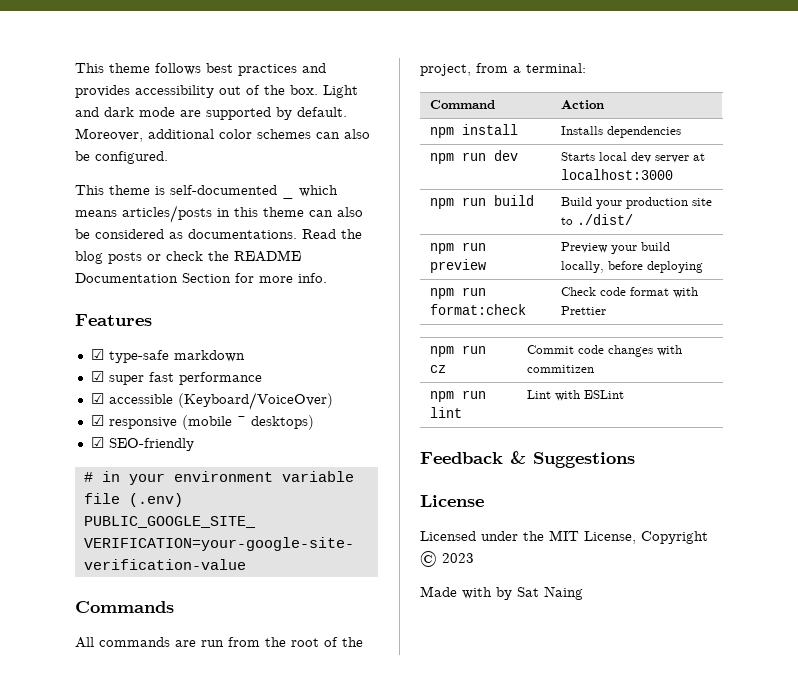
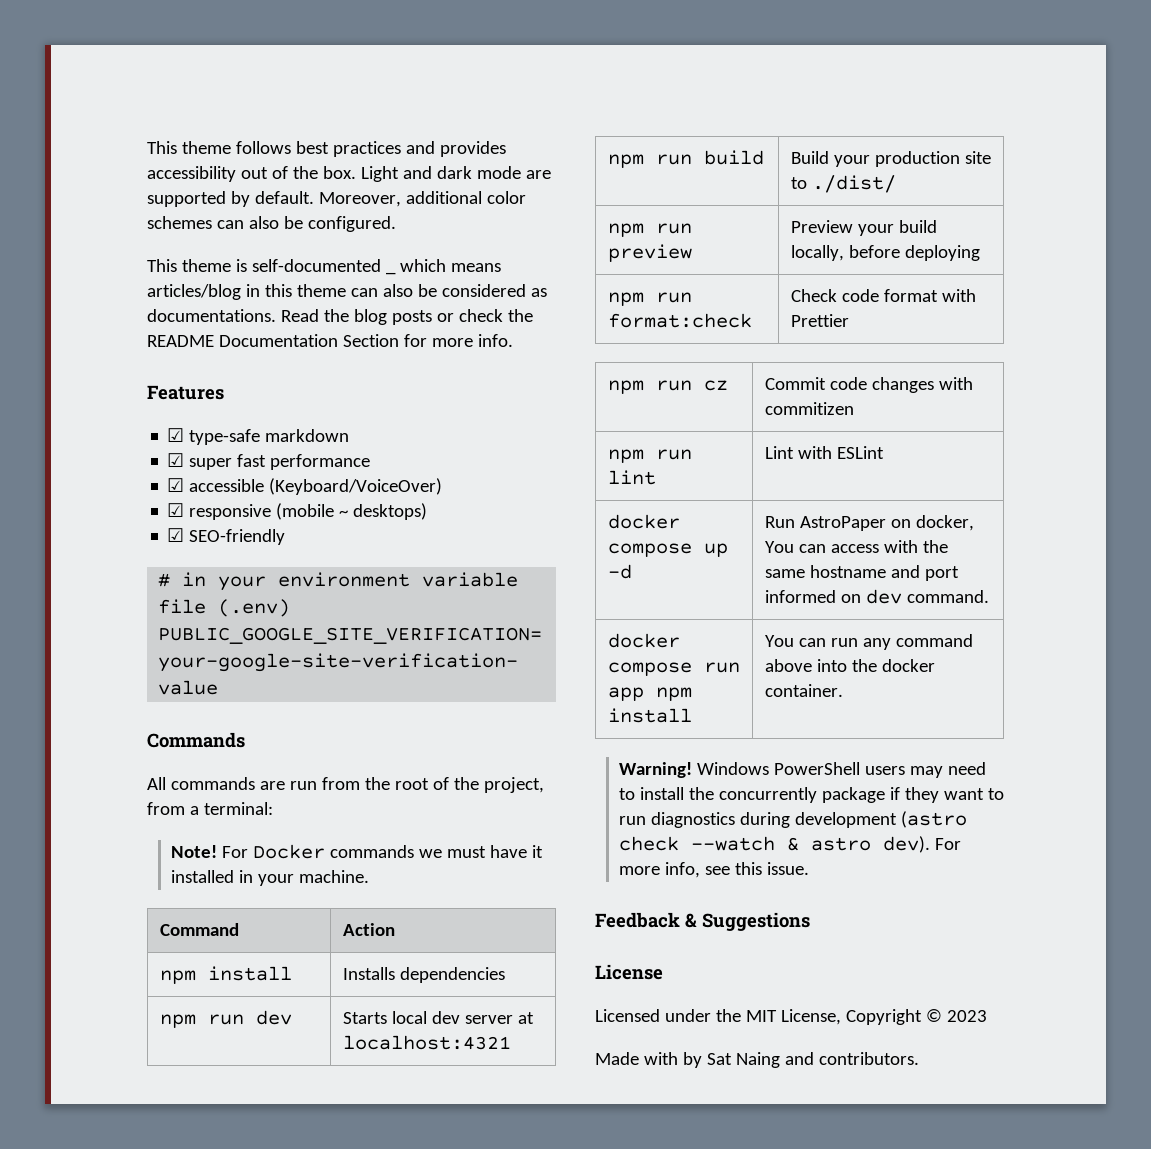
- This theme is self-documented _ which means articles/posts in this theme can also be considered as documentations.
+ This theme is self-documented _ which means articles/blog in this theme can also be considered as documentations.
+ Note! For Docker commands we must have it installed in your machine.
- npm run dev | Starts local dev server at localhost:3000
+ npm run dev | Starts local dev server at localhost:4321
+ docker compose up -d | Run AstroPaper on docker, You can access with the same hostname and port informed on dev command.
+ docker compose run app npm install | You can run any command above into the docker container.
+ Warning! Windows PowerShell users may need to install the concurrently package if they want to run diagnostics during development (astro check --watch & astro dev). For more info, see this issue.
- Made with by Sat Naing
+ Made with by Sat Naing and contributors.

